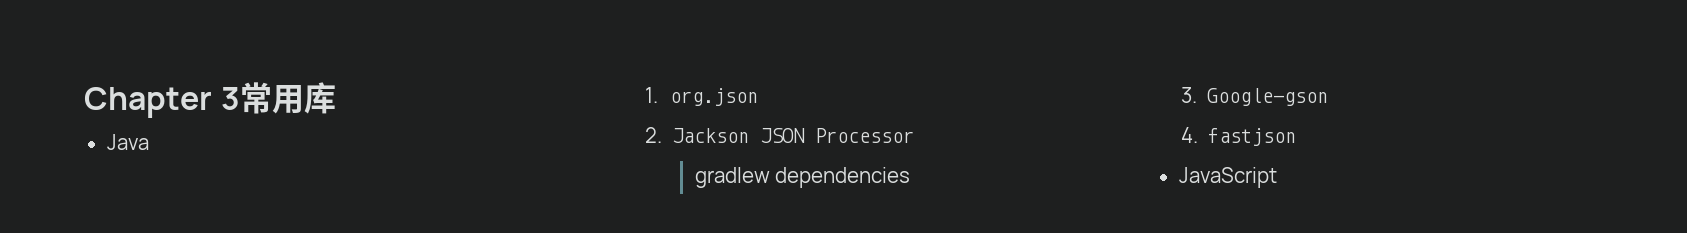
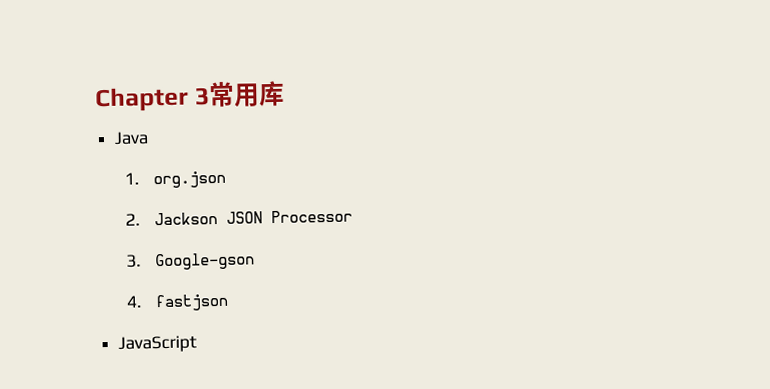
- gradlew dependencies

